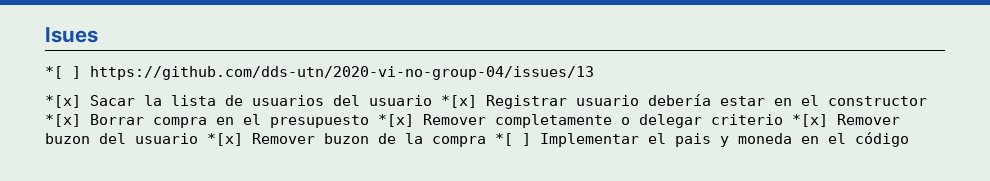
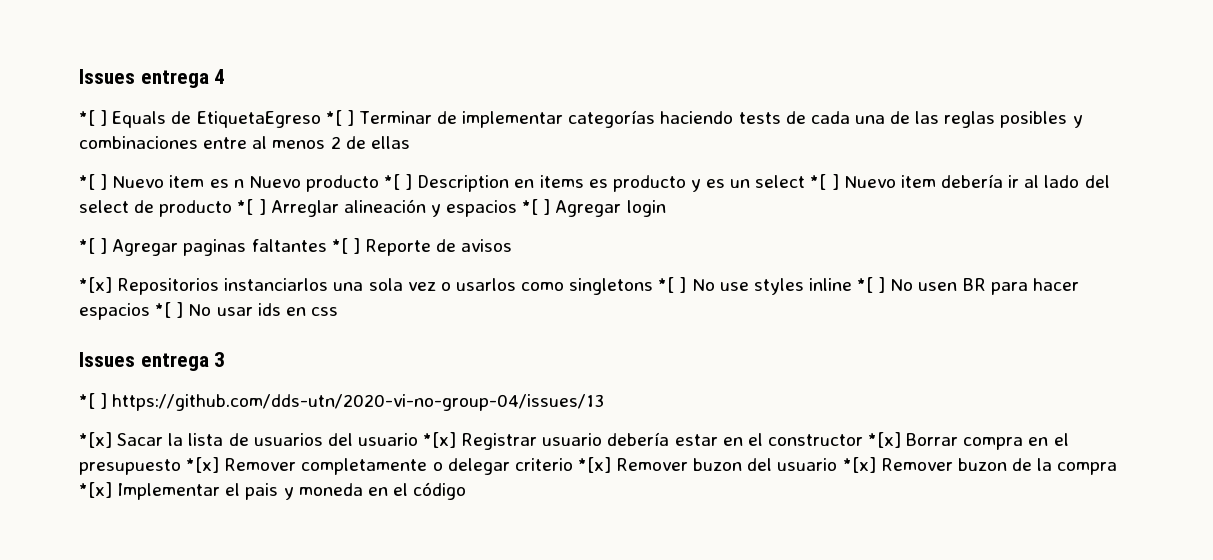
- Isues
+ Issues entrega 4
+ *[ ] Equals de EtiquetaEgreso *[ ] Terminar de implementar categorías haciendo tests de cada una de las reglas posibles y combinaciones entre al menos 2 de ellas
+ *[ ] Nuevo item es n Nuevo producto *[ ] Description en items es producto y es un select *[ ] Nuevo item debería ir al lado del select de producto *[ ] Arreglar alineación y espacios *[ ] Agregar login
+ *[ ] Agregar paginas faltantes *[ ] Reporte de avisos
+ *[x] Repositorios instanciarlos una sola vez o usarlos como singletons *[ ] No use styles inline *[ ] No usen BR para hacer espacios *[ ] No usar ids en css
+ Issues entrega 3
- *[x] Sacar la lista de usuarios del usuario *[x] Registrar usuario debería estar en el constructor *[x] Borrar compra en el presupuesto *[x] Remover completamente o delegar criterio *[x] Remover buzon del usuario *[x] Remover buzon de la compra *[ ] Implementar el pais y moneda en el código
+ *[x] Sacar la lista de usuarios del usuario *[x] Registrar usuario debería estar en el constructor *[x] Borrar compra en el presupuesto *[x] Remover completamente o delegar criterio *[x] Remover buzon del usuario *[x] Remover buzon de la compra *[x] Implementar el pais y moneda en el código

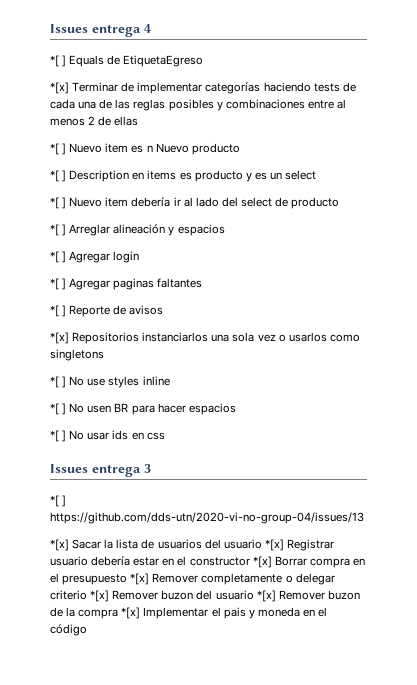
- *[ ] Equals de EtiquetaEgreso *[ ] Terminar de implementar categorías haciendo tests de cada una de las reglas posibles y combinaciones entre al menos 2 de ellas
+ *[ ] Equals de EtiquetaEgreso
+ *[x] Terminar de implementar categorías haciendo tests de cada una de las reglas posibles y combinaciones entre al menos 2 de ellas
- *[ ] Nuevo item es n Nuevo producto *[ ] Description en items es producto y es un select *[ ] Nuevo item debería ir al lado del select de producto *[ ] Arreglar alineación y espacios *[ ] Agregar login
+ *[ ] Nuevo item es n Nuevo producto
+ *[ ] Description en items es producto y es un select
+ *[ ] Nuevo item debería ir al lado del select de producto
+ *[ ] Arreglar alineación y espacios
+ *[ ] Agregar login
- *[ ] Agregar paginas faltantes *[ ] Reporte de avisos
+ *[ ] Agregar paginas faltantes
+ *[ ] Reporte de avisos
- *[x] Repositorios instanciarlos una sola vez o usarlos como singletons *[ ] No use styles inline *[ ] No usen BR para hacer espacios *[ ] No usar ids en css
+ *[x] Repositorios instanciarlos una sola vez o usarlos como singletons
+ *[ ] No use styles inline
+ *[ ] No usen BR para hacer espacios
+ *[ ] No usar ids en css

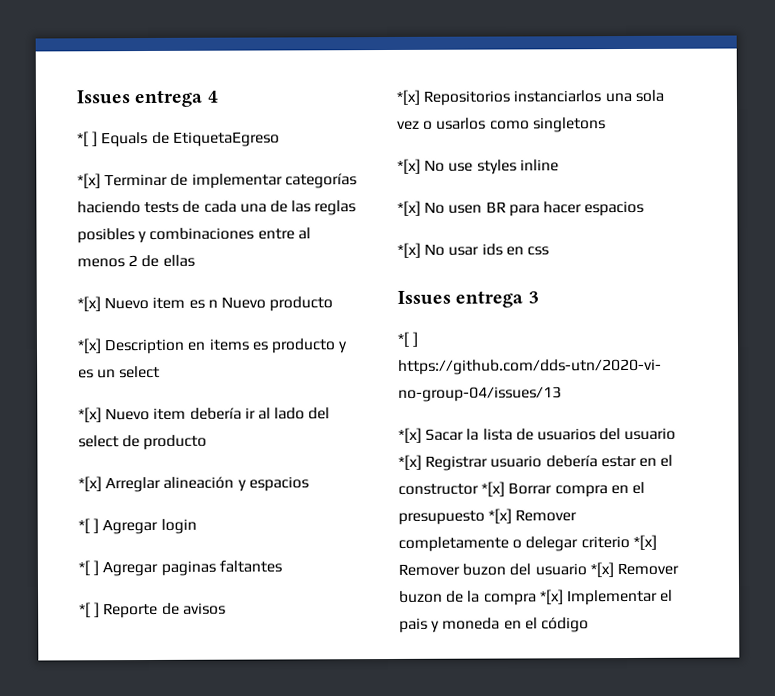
- *[ ] Nuevo item es n Nuevo producto
+ *[x] Nuevo item es n Nuevo producto
- *[ ] Description en items es producto y es un select
+ *[x] Description en items es producto y es un select
- *[ ] Nuevo item debería ir al lado del select de producto
+ *[x] Nuevo item debería ir al lado del select de producto
- *[ ] Arreglar alineación y espacios
+ *[x] Arreglar alineación y espacios
- *[ ] No use styles inline
+ *[x] No use styles inline
- *[ ] No usen BR para hacer espacios
+ *[x] No usen BR para hacer espacios
- *[ ] No usar ids en css
+ *[x] No usar ids en css

